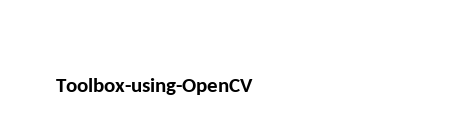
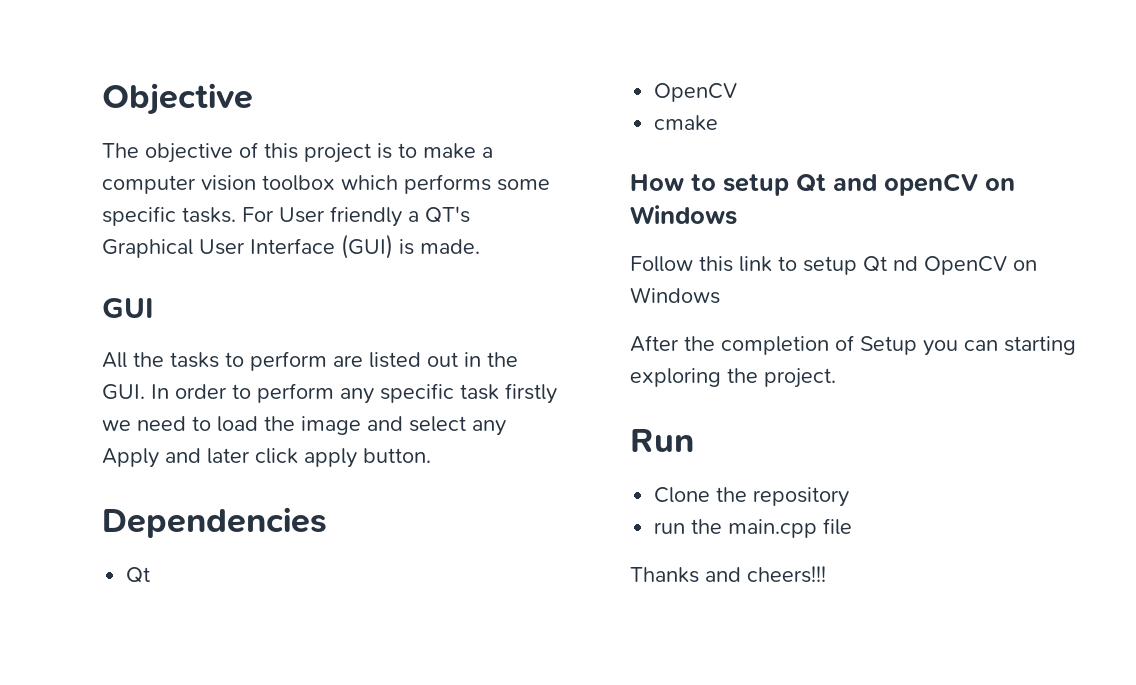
- Toolbox-using-OpenCV
+ Objective
+ The objective of this project is to make a computer vision toolbox which performs some specific tasks. For User friendly a QT's Graphical User Interface (GUI) is made.
+ GUI
+ All the tasks to perform are listed out in the GUI. In order to perform any specific task firstly we need to load the image and select any Apply and later click apply button.
+ Dependencies
+ Qt
+ OpenCV
+ cmake
+ How to setup Qt and openCV on Windows
+ Follow this link to setup Qt nd OpenCV on Windows
+ After the completion of Setup you can starting exploring the project.
+ Run
+ Clone the repository
+ run the main.cpp file
+ Thanks and cheers!!!

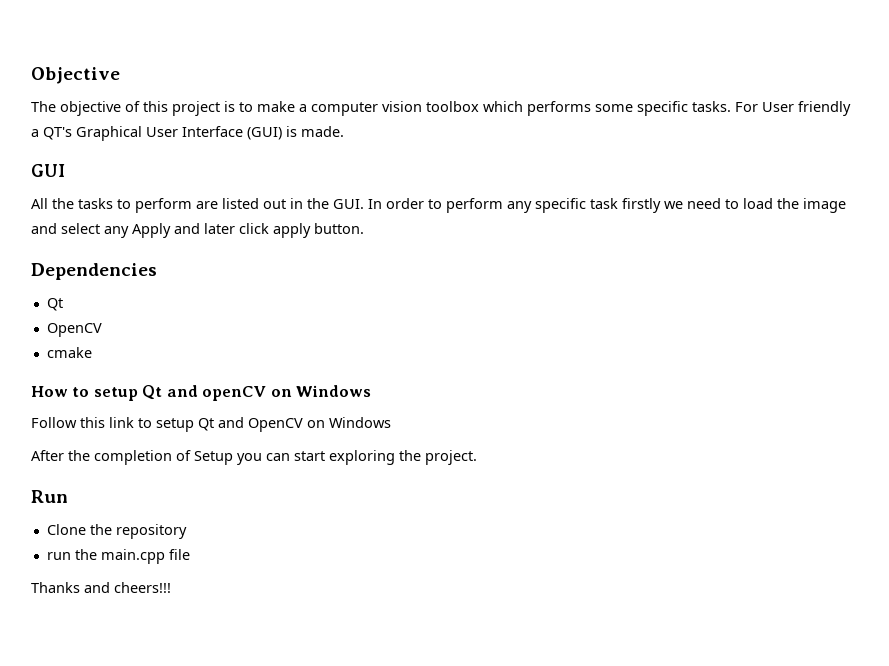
- Follow this link to setup Qt nd OpenCV on Windows
+ Follow this link to setup Qt and OpenCV on Windows
- After the completion of Setup you can starting exploring the project.
+ After the completion of Setup you can start exploring the project.

